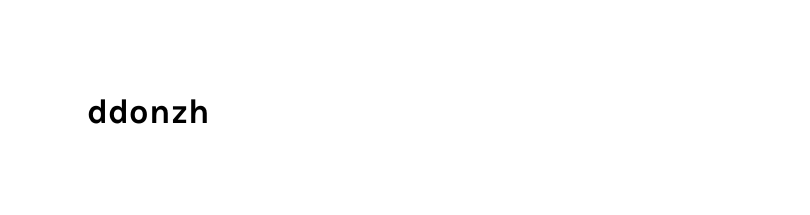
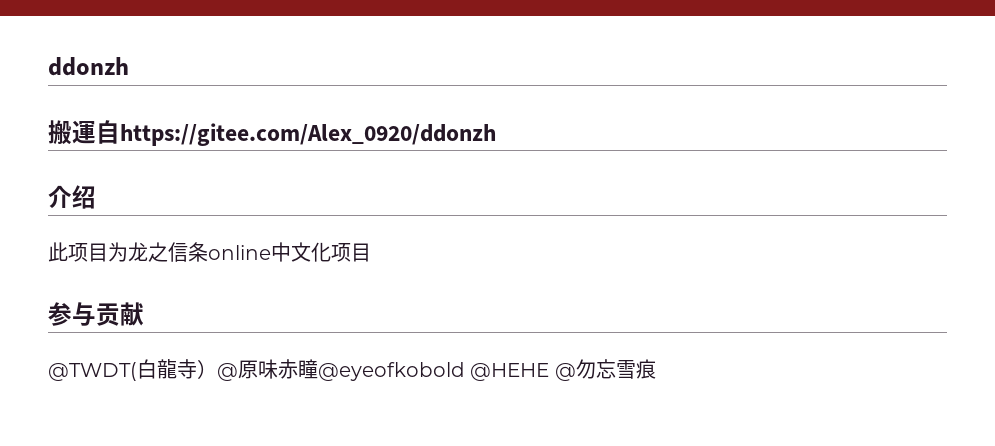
+ 搬運自https://gitee.com/Alex_0920/ddonzh
+ 介绍
+ 此项目为龙之信条online中文化项目
+ 参与贡献
+ @TWDT(白龍寺）@原味赤瞳@eyeofkobold @HEHE @勿忘雪痕

